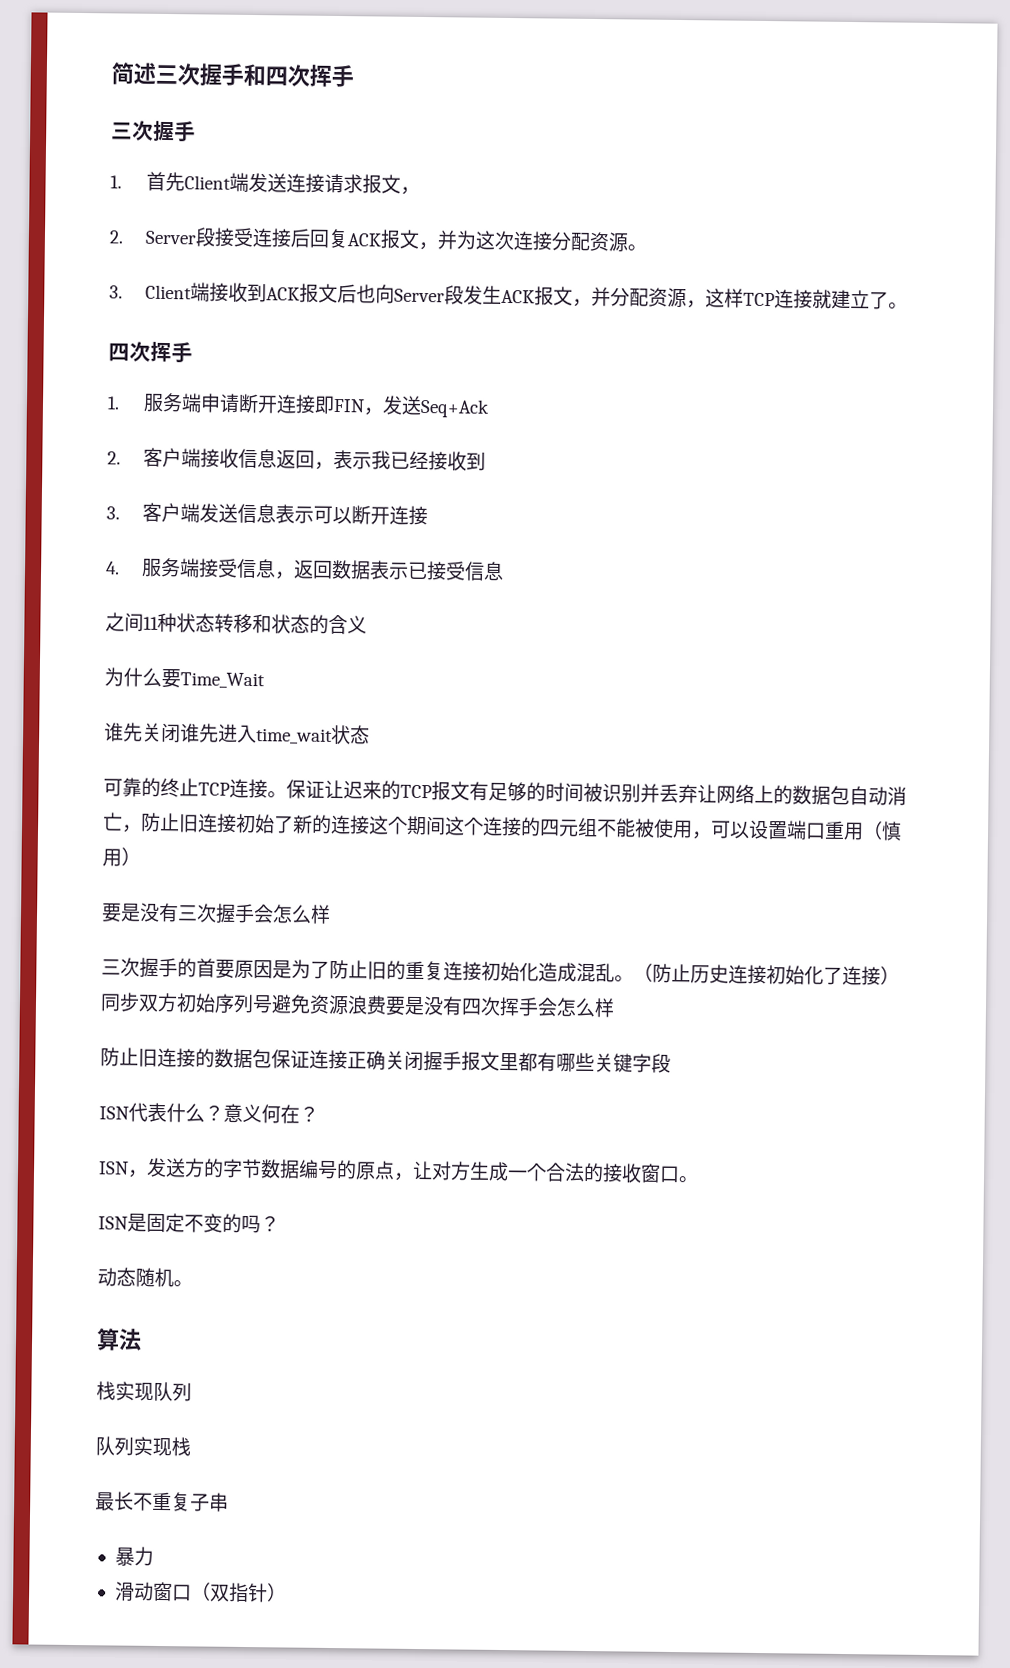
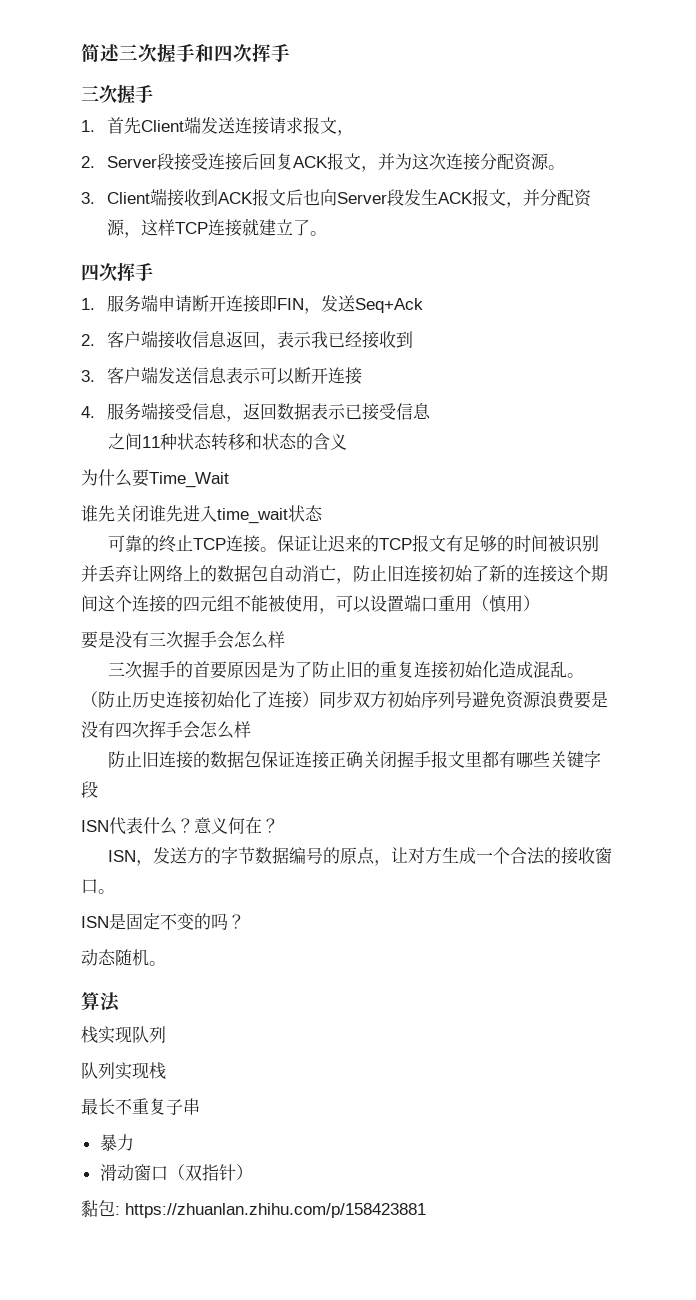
+ 黏包: https://zhuanlan.zhihu.com/p/158423881

